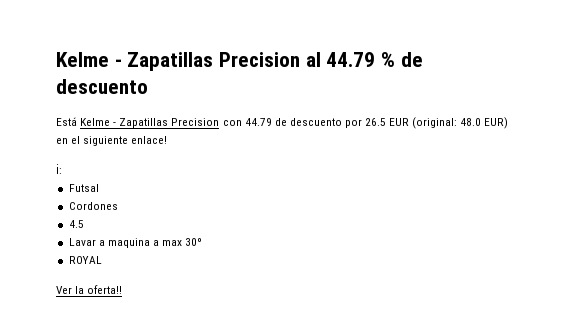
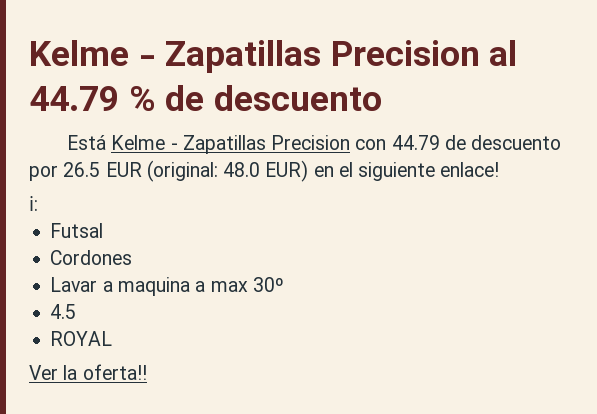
- 4.5
+ 4.5

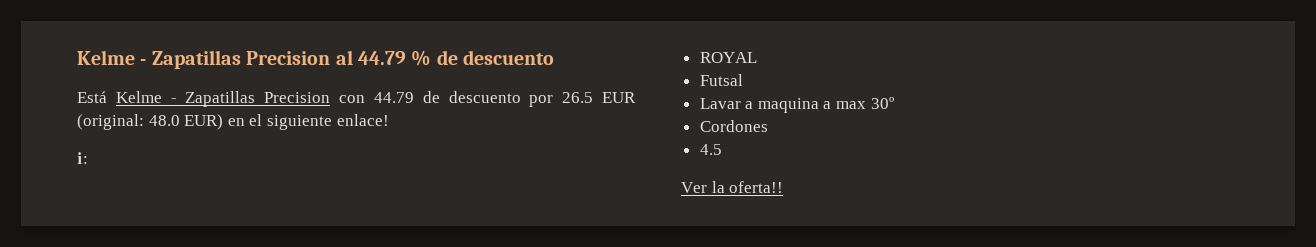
+ ROYAL
- Cordones
+ Cordones
- ROYAL

